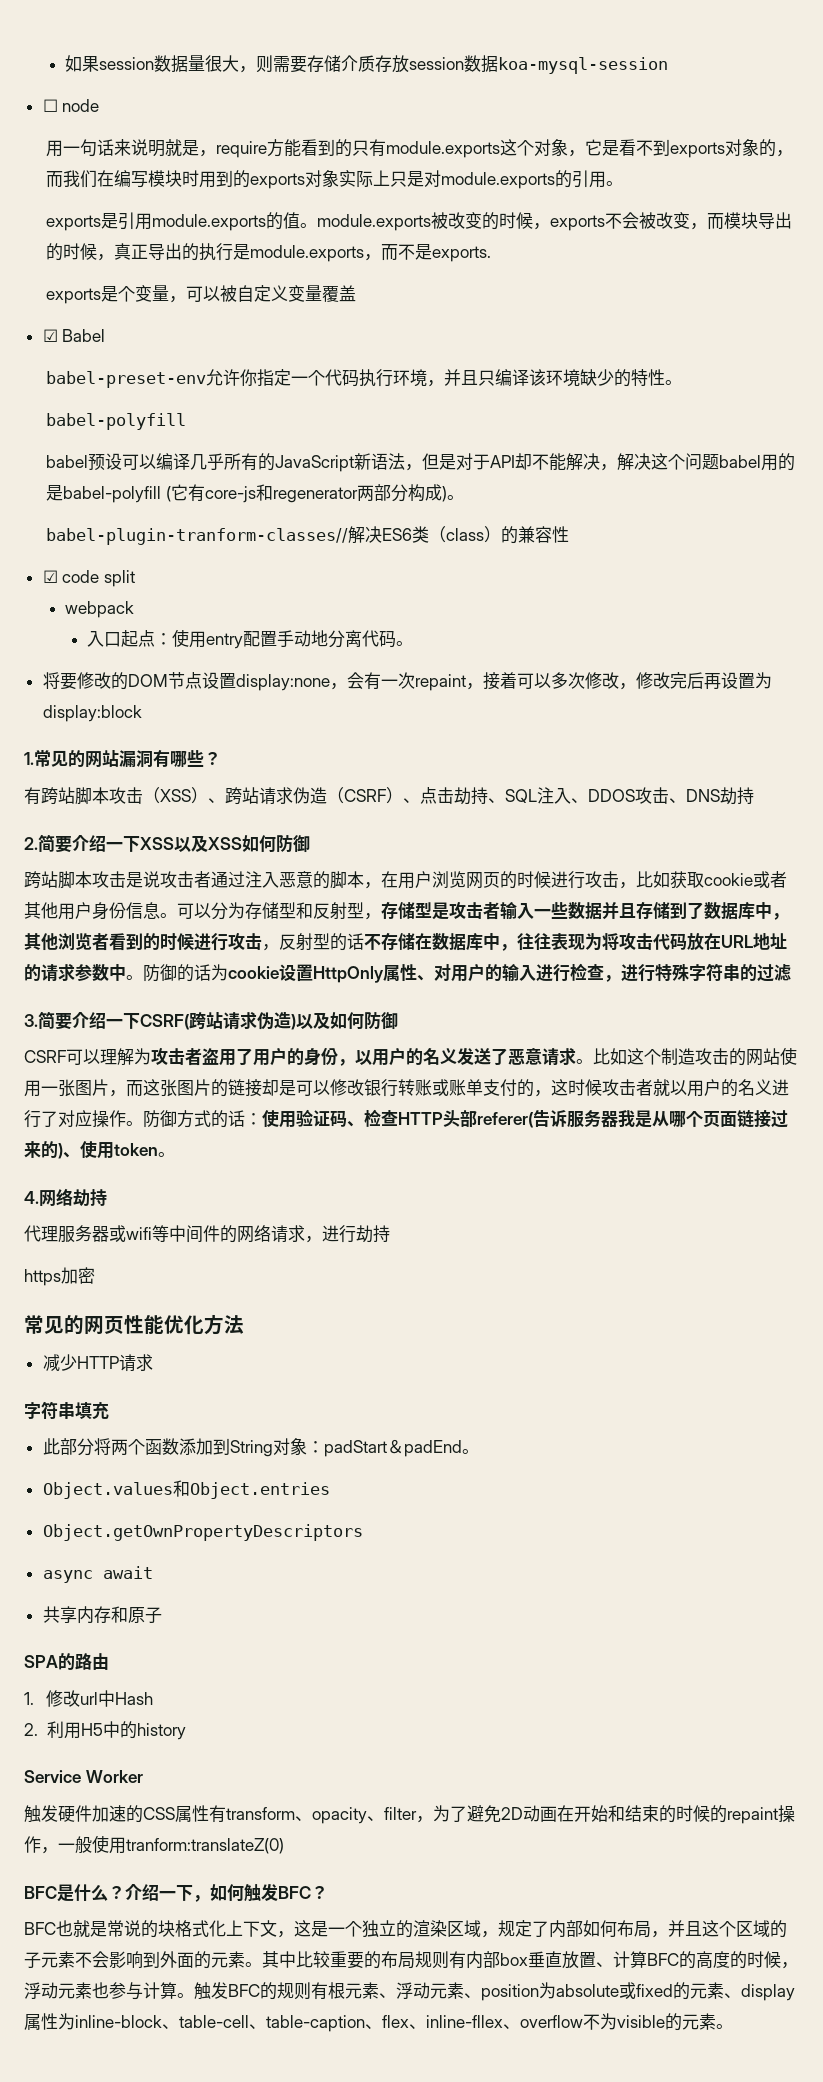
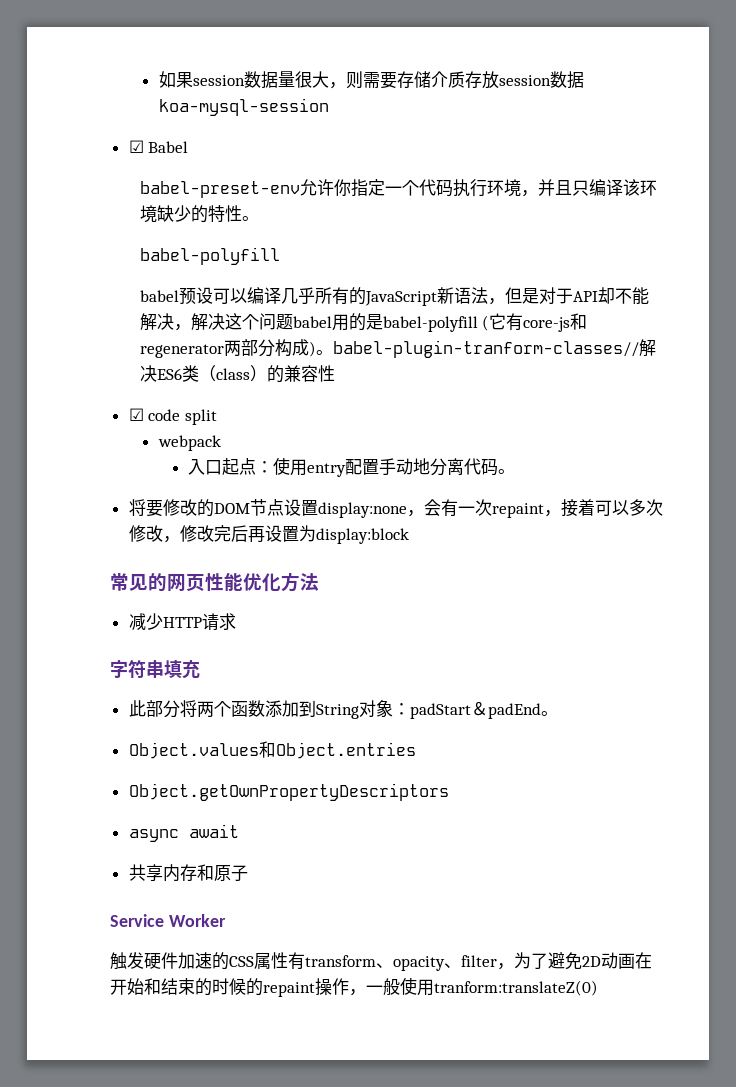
- ☐ node
- 用一句话来说明就是，require方能看到的只有module.exports这个对象，它是看不到exports对象的，而我们在编写模块时用到的exports对象实际上只是对module.exports的引用。
- exports是引用module.exports的值。module.exports被改变的时候，exports不会被改变，而模块导出的时候，真正导出的执行是module.exports，而不是exports.
- exports是个变量，可以被自定义变量覆盖
- babel预设可以编译几乎所有的JavaScript新语法，但是对于API却不能解决，解决这个问题babel用的是babel-polyfill (它有core-js和regenerator两部分构成)。
- babel-plugin-tranform-classes//解决ES6类（class）的兼容性
+ babel预设可以编译几乎所有的JavaScript新语法，但是对于API却不能解决，解决这个问题babel用的是babel-polyfill (它有core-js和regenerator两部分构成)。babel-plugin-tranform-classes//解决ES6类（class）的兼容性
- 1.常见的网站漏洞有哪些？
- 有跨站脚本攻击（XSS）、跨站请求伪造（CSRF）、点击劫持、SQL注入、DDOS攻击、DNS劫持
- 2.简要介绍一下XSS以及XSS如何防御
- 跨站脚本攻击是说攻击者通过注入恶意的脚本，在用户浏览网页的时候进行攻击，比如获取cookie或者其他用户身份信息。可以分为存储型和反射型，存储型是攻击者输入一些数据并且存储到了数据库中，其他浏览者看到的时候进行攻击，反射型的话不存储在数据库中，往往表现为将攻击代码放在URL地址的请求参数中。防御的话为cookie设置HttpOnly属性、对用户的输入进行检查，进行特殊字符串的过滤
- 3.简要介绍一下CSRF(跨站请求伪造)以及如何防御
- CSRF可以理解为攻击者盗用了用户的身份，以用户的名义发送了恶意请求。比如这个制造攻击的网站使用一张图片，而这张图片的链接却是可以修改银行转账或账单支付的，这时候攻击者就以用户的名义进行了对应操作。防御方式的话：使用验证码、检查HTTP头部referer(告诉服务器我是从哪个页面链接过来的)、使用token。
- 4.网络劫持
- 代理服务器或wifi等中间件的网络请求，进行劫持
- https加密
- SPA的路由
- 1.修改url中Hash
- 2.利用H5中的history
- BFC是什么？介绍一下，如何触发BFC？
- BFC也就是常说的块格式化上下文，这是一个独立的渲染区域，规定了内部如何布局，并且这个区域的子元素不会影响到外面的元素。其中比较重要的布局规则有内部box垂直放置、计算BFC的高度的时候，浮动元素也参与计算。触发BFC的规则有根元素、浮动元素、position为absolute或fixed的元素、display属性为inline-block、table-cell、table-caption、flex、inline-fllex、overflow不为visible的元素。

